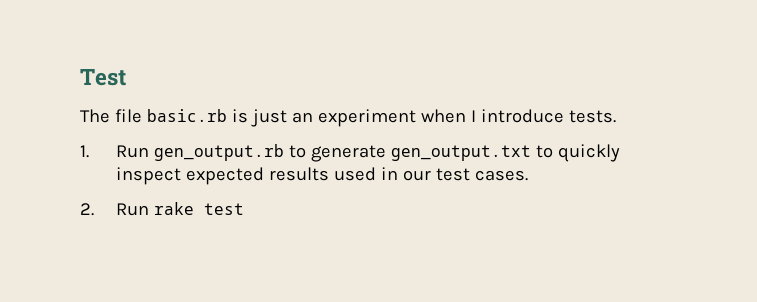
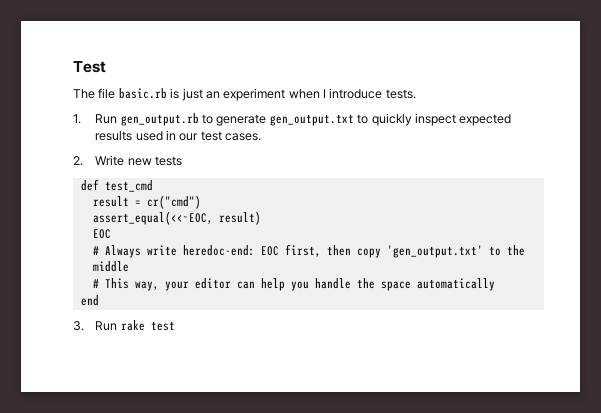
- 2. Run rake test
+ 2. Write new tests
+ def test_cmd
+ result = cr("cmd")
+ assert_equal(<<~EOC, result)
+ EOC
+ # Always write heredoc-end: EOC first, then copy 'gen_output.txt' to the middle
+ # This way, your editor can help you handle the space automatically
+ end
+ 3. Run rake test

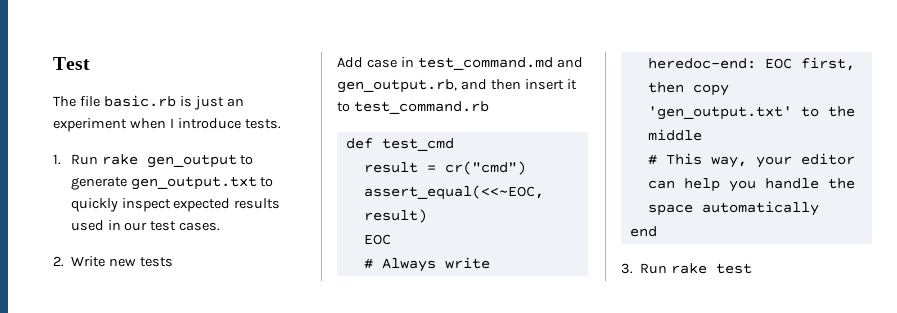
- 1. Run gen_output.rb to generate gen_output.txt to quickly inspect expected results used in our test cases.
+ 1. Run rake gen_output to generate gen_output.txt to quickly inspect expected results used in our test cases.
+ Add case in test_command.md and gen_output.rb, and then insert it to test_command.rb

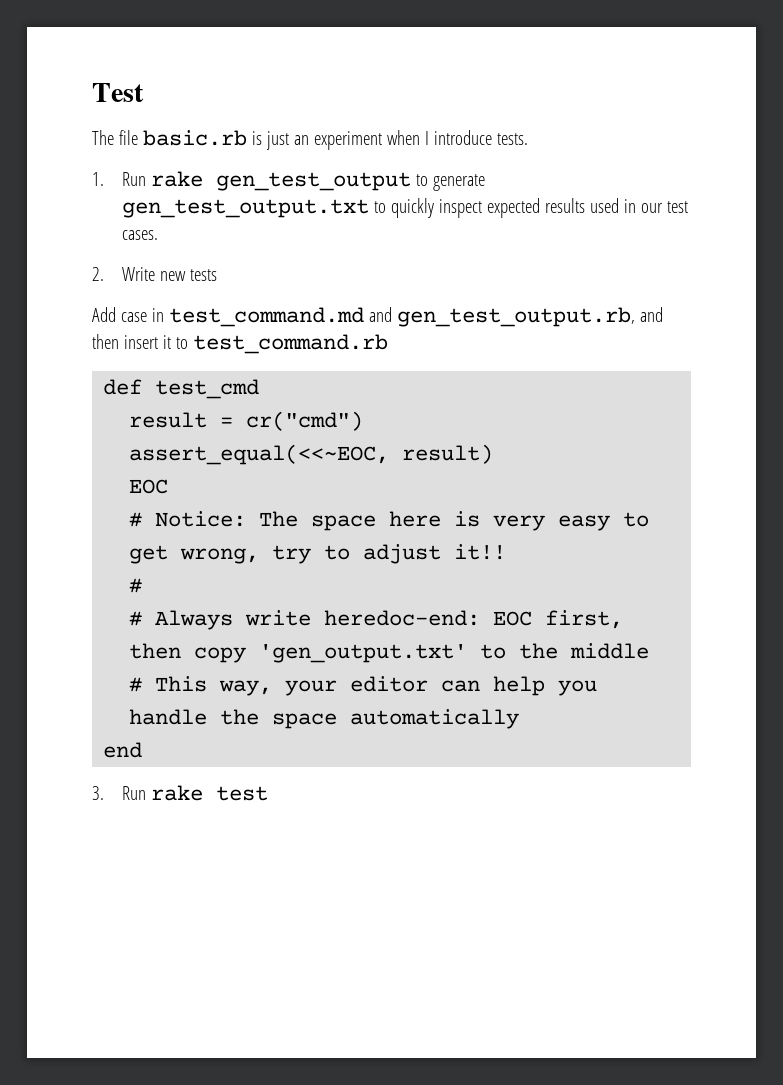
- 1. Run rake gen_output to generate gen_output.txt to quickly inspect expected results used in our test cases.
+ 1. Run rake gen_test_output to generate gen_test_output.txt to quickly inspect expected results used in our test cases.
- Add case in test_command.md and gen_output.rb, and then insert it to test_command.rb
+ Add case in test_command.md and gen_test_output.rb, and then insert it to test_command.rb
+ # Notice: The space here is very easy to get wrong, try to adjust it!!
+ #

